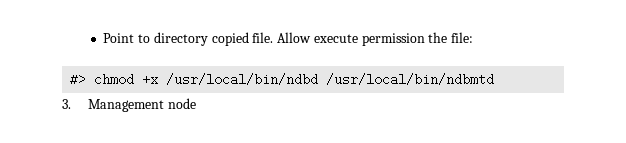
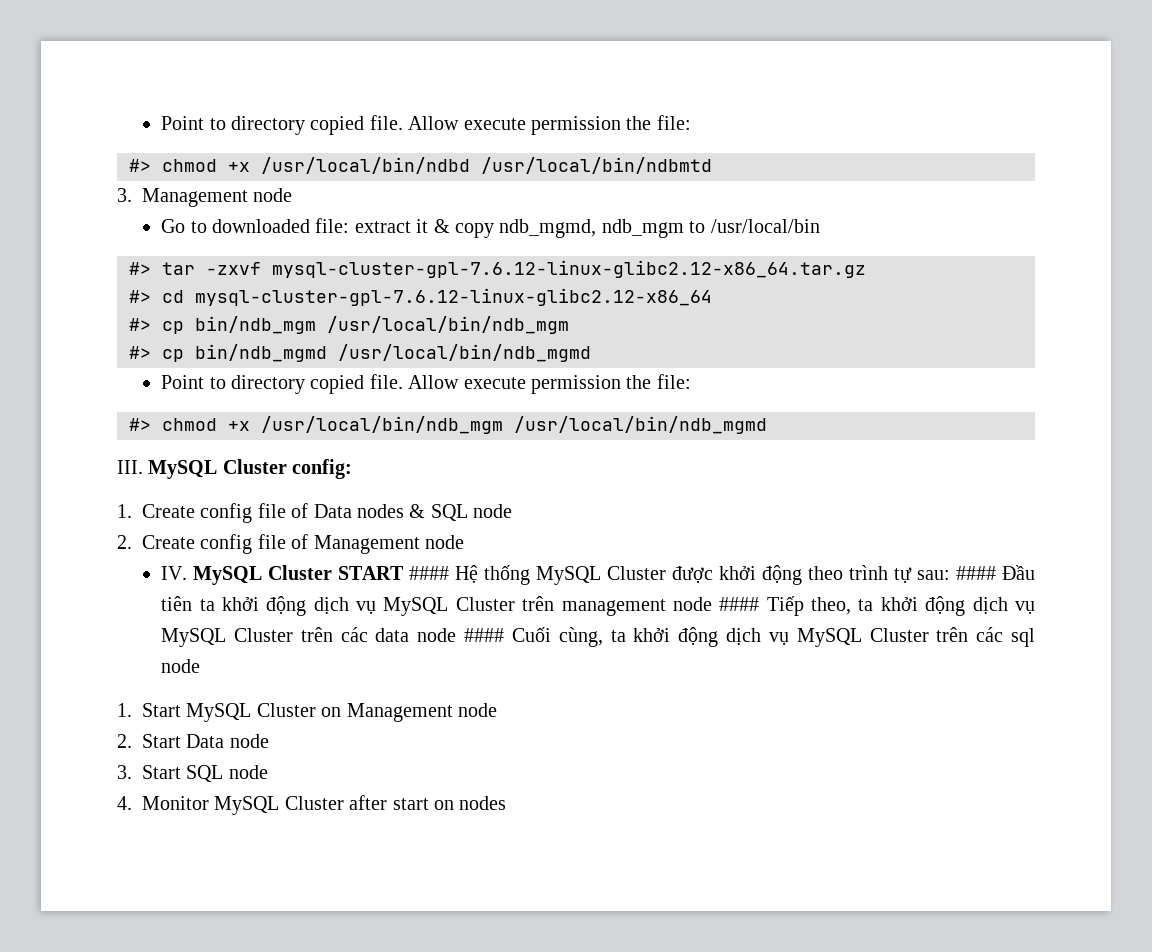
+ Go to downloaded file: extract it & copy ndb_mgmd, ndb_mgm to /usr/local/bin
+ #> tar -zxvf mysql-cluster-gpl-7.6.12-linux-glibc2.12-x86_64.tar.gz
+ #> cd mysql-cluster-gpl-7.6.12-linux-glibc2.12-x86_64
+ #> cp bin/ndb_mgm /usr/local/bin/ndb_mgm
+ #> cp bin/ndb_mgmd /usr/local/bin/ndb_mgmd
+ Point to directory copied file. Allow execute permission the file:
+ #> chmod +x /usr/local/bin/ndb_mgm /usr/local/bin/ndb_mgmd
+ III. MySQL Cluster config:
+ 1. Create config file of Data nodes & SQL node
+ 2. Create config file of Management node
+ IV. MySQL Cluster START #### Hệ thống MySQL Cluster được khởi động theo trình tự sau: #### Đầu tiên ta khởi động dịch vụ MySQL Cluster trên management node #### Tiếp theo, ta khởi động dịch vụ MySQL Cluster trên các data node #### Cuối cùng, ta khởi động dịch vụ MySQL Cluster trên các sql node
+ 1. Start MySQL Cluster on Management node
+ 2. Start Data node
+ 3. Start SQL node
+ 4. Monitor MySQL Cluster after start on nodes

